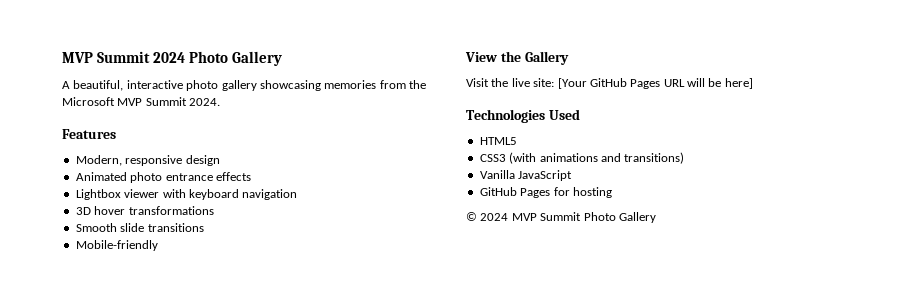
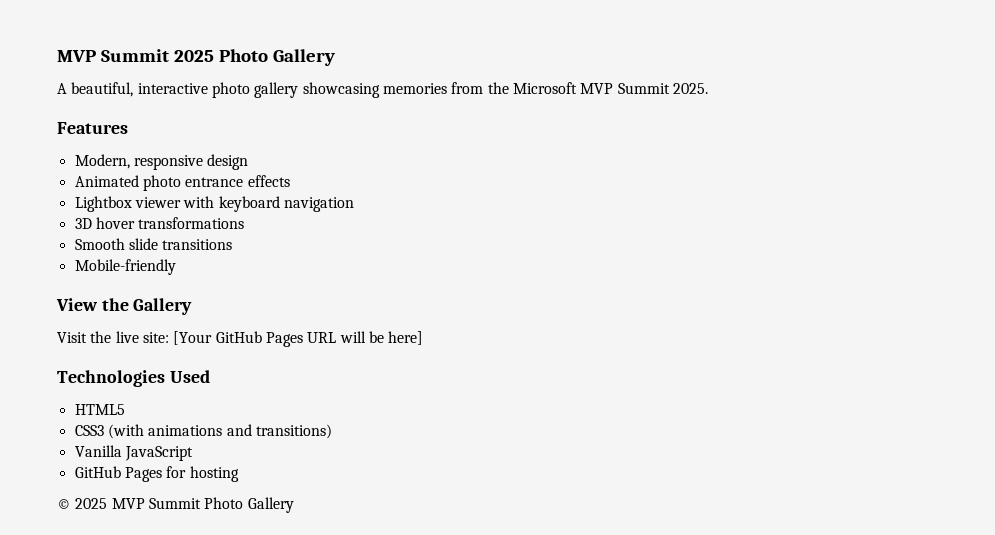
- MVP Summit 2024 Photo Gallery
+ MVP Summit 2025 Photo Gallery
- A beautiful, interactive photo gallery showcasing memories from the Microsoft MVP Summit 2024.
+ A beautiful, interactive photo gallery showcasing memories from the Microsoft MVP Summit 2025.
- © 2024 MVP Summit Photo Gallery
+ © 2025 MVP Summit Photo Gallery

